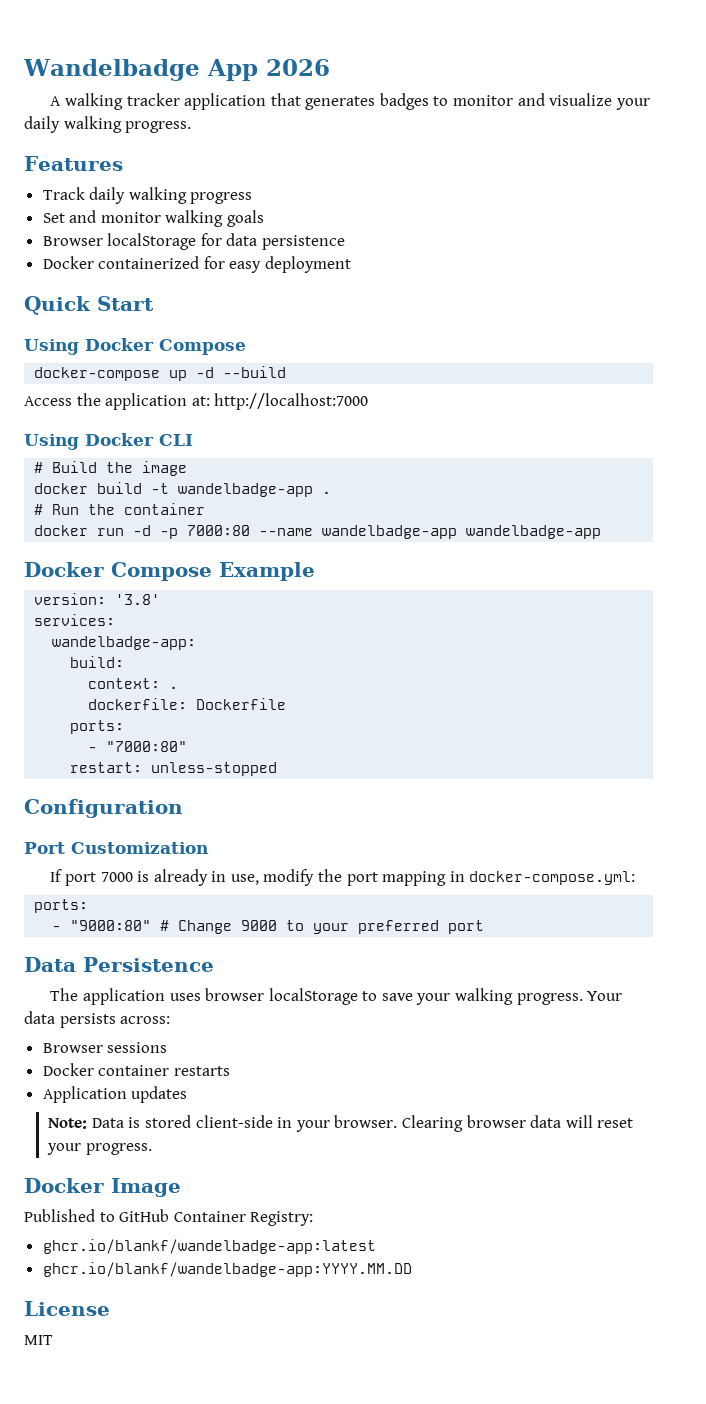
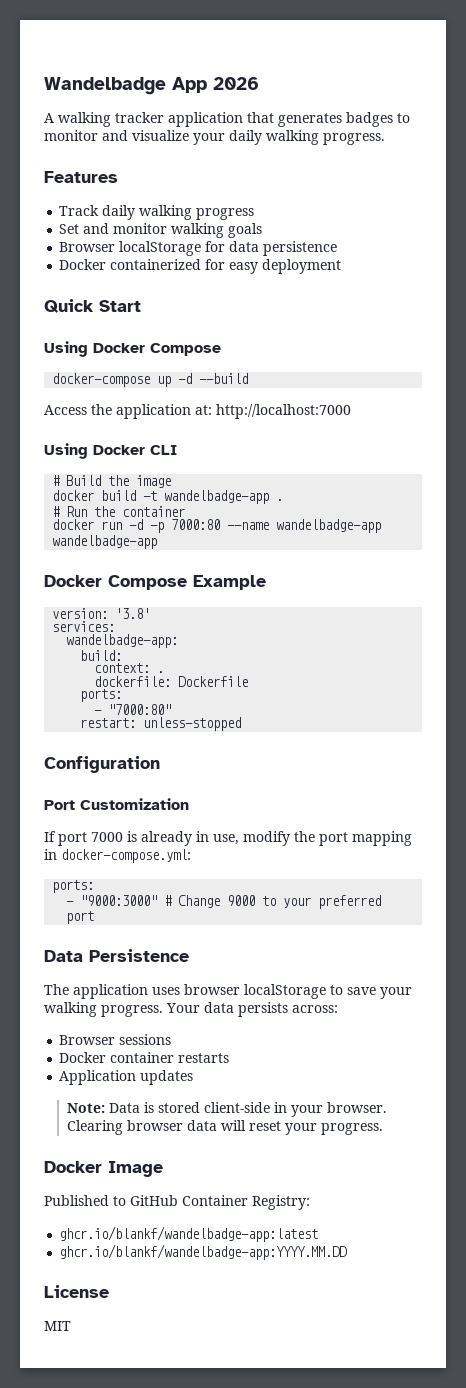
- - "9000:80" # Change 9000 to your preferred port
+ - "9000:3000" # Change 9000 to your preferred port

